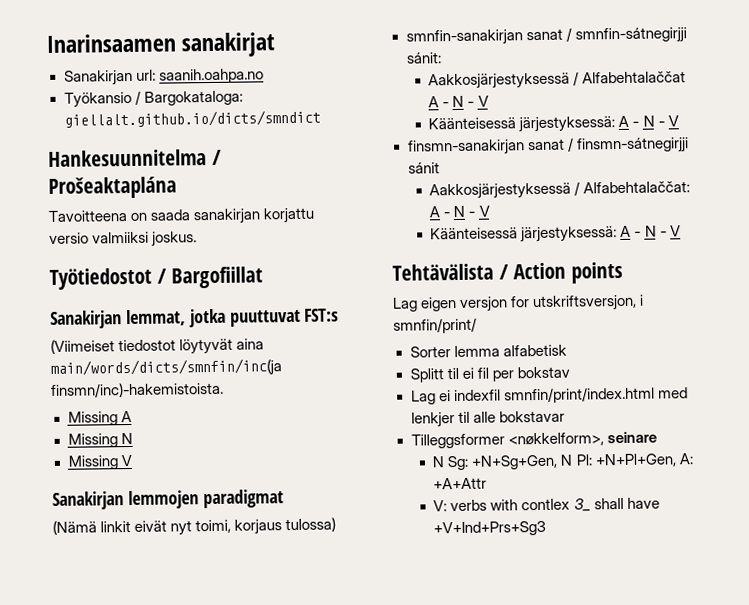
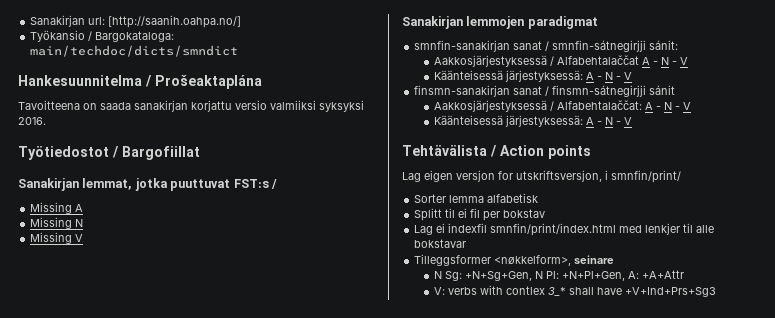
- Inarinsaamen sanakirjat
- Sanakirjan url: saanih.oahpa.no
+ Sanakirjan url: [http://saanih.oahpa.no/]
- Työkansio / Bargokataloga: giellalt.github.io/dicts/smndict
+ Työkansio / Bargokataloga: main/techdoc/dicts/smndict
- Tavoitteena on saada sanakirjan korjattu versio valmiiksi joskus.
+ Tavoitteena on saada sanakirjan korjattu versio valmiiksi syksyksi 2016.
- Sanakirjan lemmat, jotka puuttuvat FST:s
- (Viimeiset tiedostot löytyvät aina main/words/dicts/smnfin/inc(ja finsmn/inc)-hakemistoista.
+ Sanakirjan lemmat, jotka puuttuvat FST:s /
- (Nämä linkit eivät nyt toimi, korjaus tulossa)
- V: verbs with contlex 3_ shall have +V+Ind+Prs+Sg3
+ V: verbs with contlex 3_* shall have +V+Ind+Prs+Sg3

